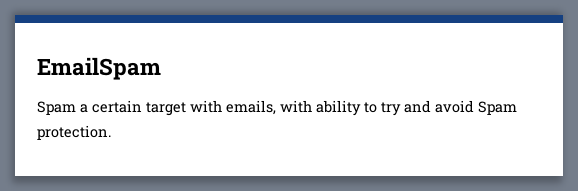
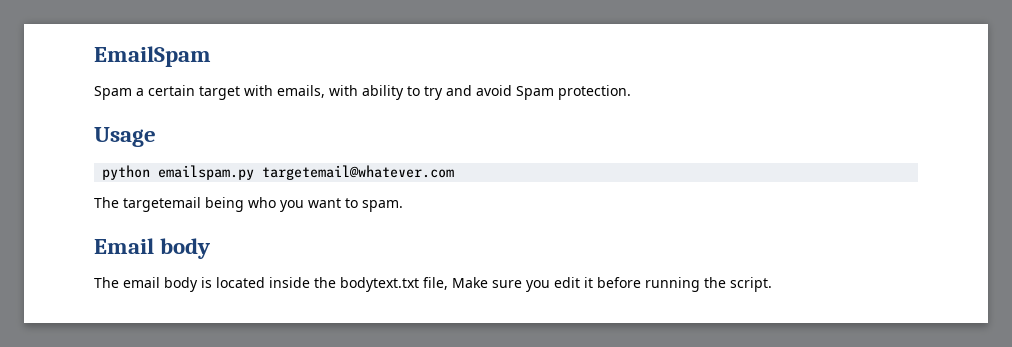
+ Usage
+ python emailspam.py targetemail@whatever.com
+ The targetemail being who you want to spam.
+ Email body
+ The email body is located inside the bodytext.txt file, Make sure you edit it before running the script.

